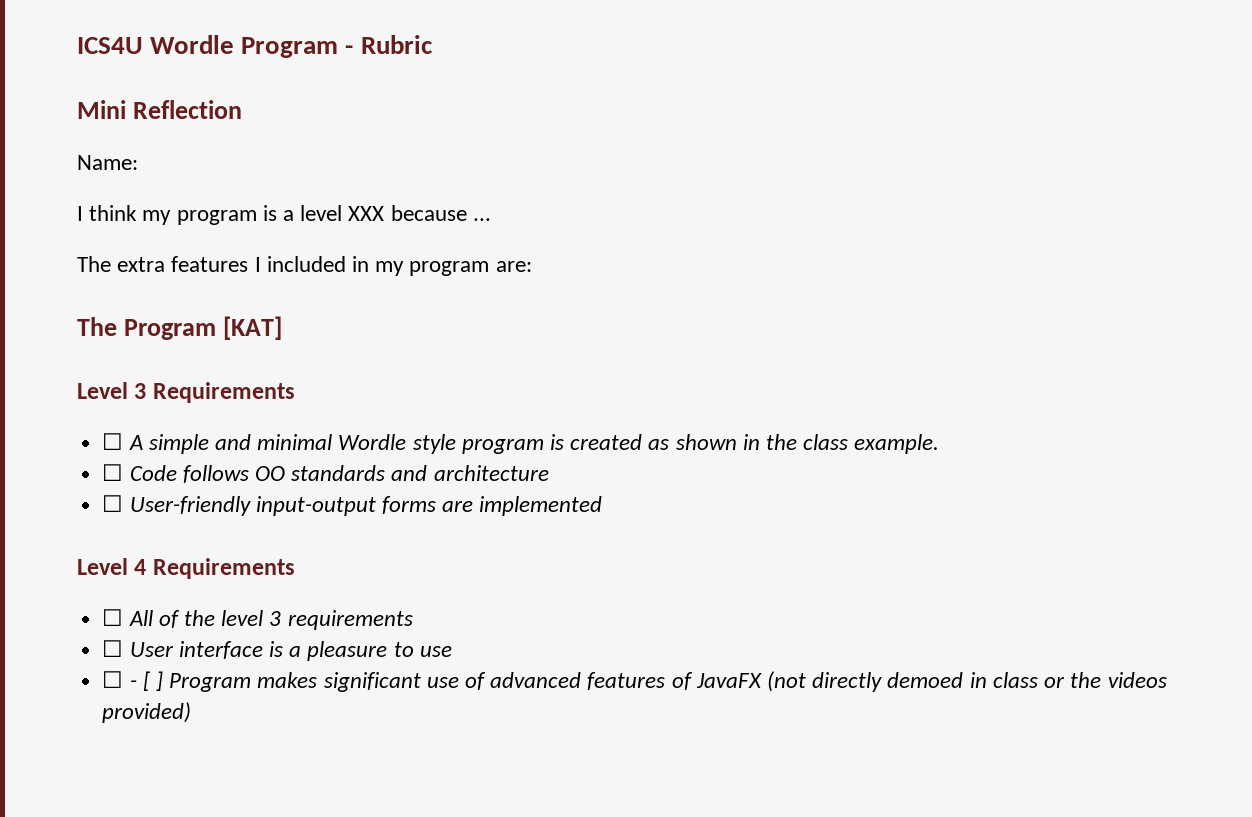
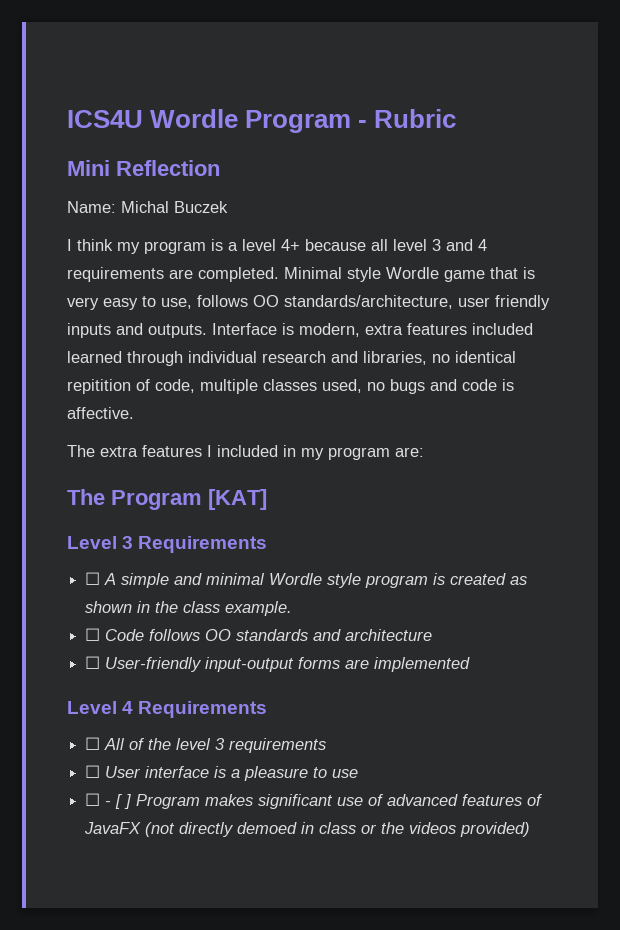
- Name:
+ Name: Michal Buczek
- I think my program is a level XXX because ...
+ I think my program is a level 4+ because all level 3 and 4 requirements are completed. Minimal style Wordle game that is very easy to use, follows OO standards/architecture, user friendly inputs and outputs. Interface is modern, extra features included learned through individual research and libraries, no identical repitition of code, multiple classes used, no bugs and code is affective.

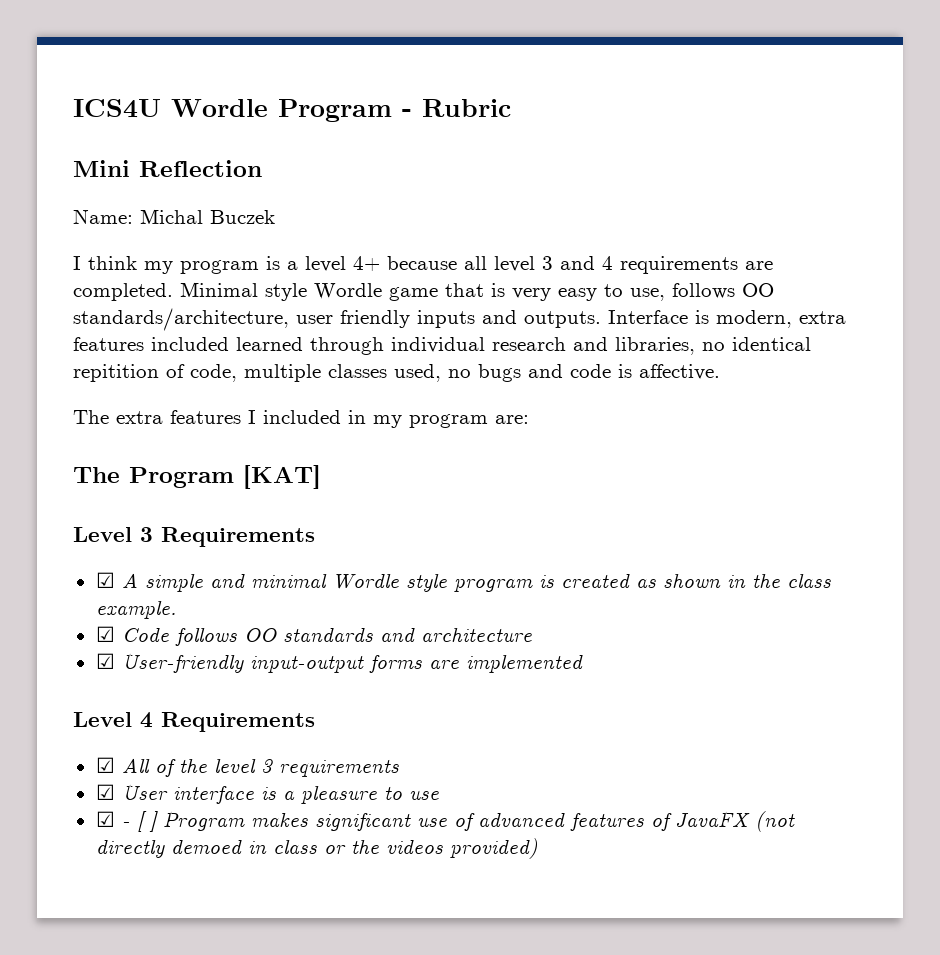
- ☐ A simple and minimal Wordle style program is created as shown in the class example.
+ ☑ A simple and minimal Wordle style program is created as shown in the class example.
- ☐ Code follows OO standards and architecture
+ ☑ Code follows OO standards and architecture
- ☐ User-friendly input-output forms are implemented
+ ☑ User-friendly input-output forms are implemented
- ☐ All of the level 3 requirements
+ ☑ All of the level 3 requirements
- ☐ User interface is a pleasure to use
+ ☑ User interface is a pleasure to use
- ☐ - [ ] Program makes significant use of advanced features of JavaFX (not directly demoed in class or the videos provided)
+ ☑ - [ ] Program makes significant use of advanced features of JavaFX (not directly demoed in class or the videos provided)

